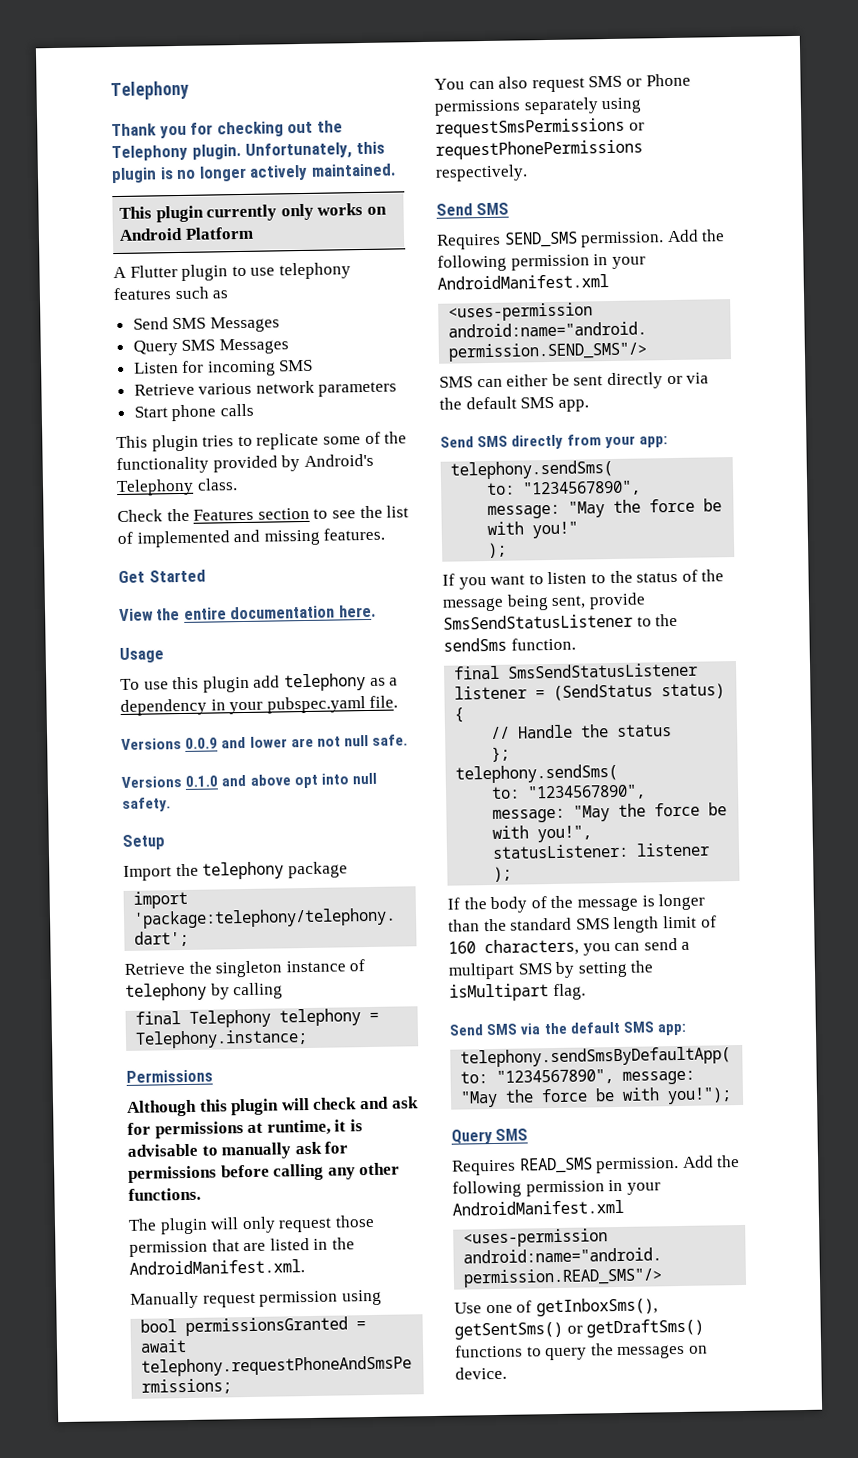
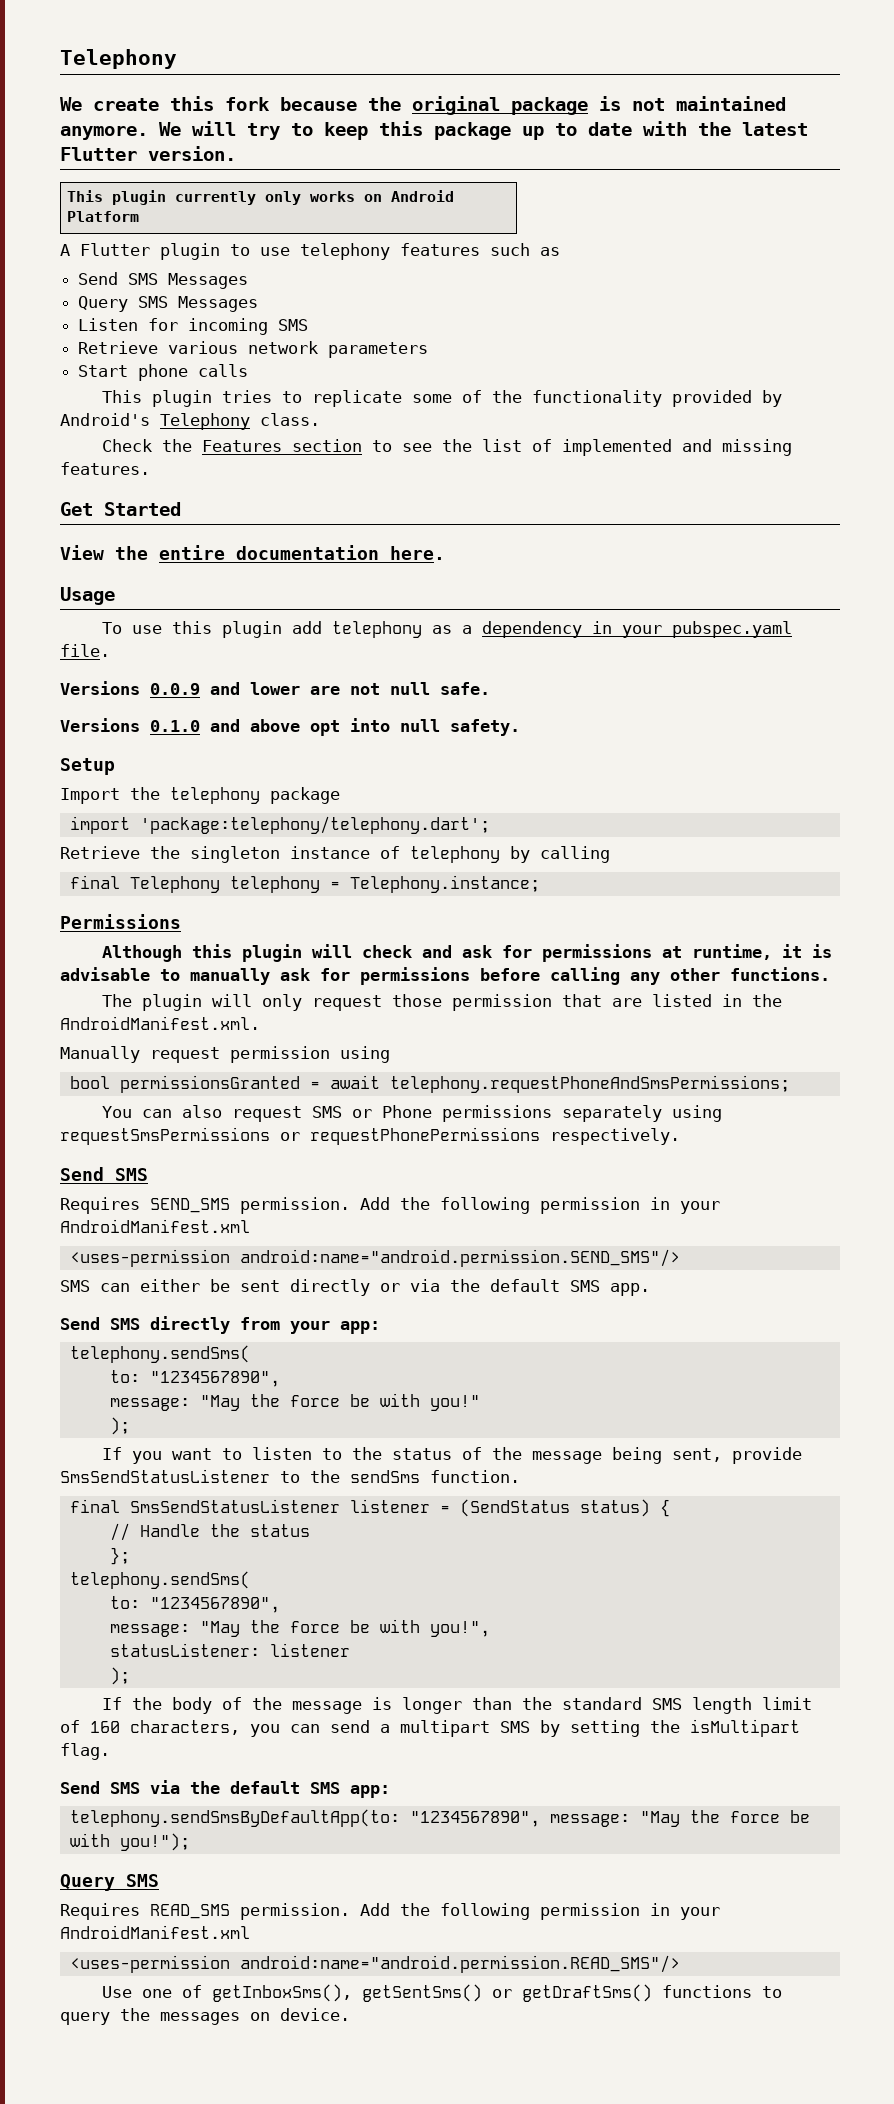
- Thank you for checking out the Telephony plugin. Unfortunately, this plugin is no longer actively maintained.
+ We create this fork because the original package is not maintained anymore. We will try to keep this package up to date with the latest Flutter version.

